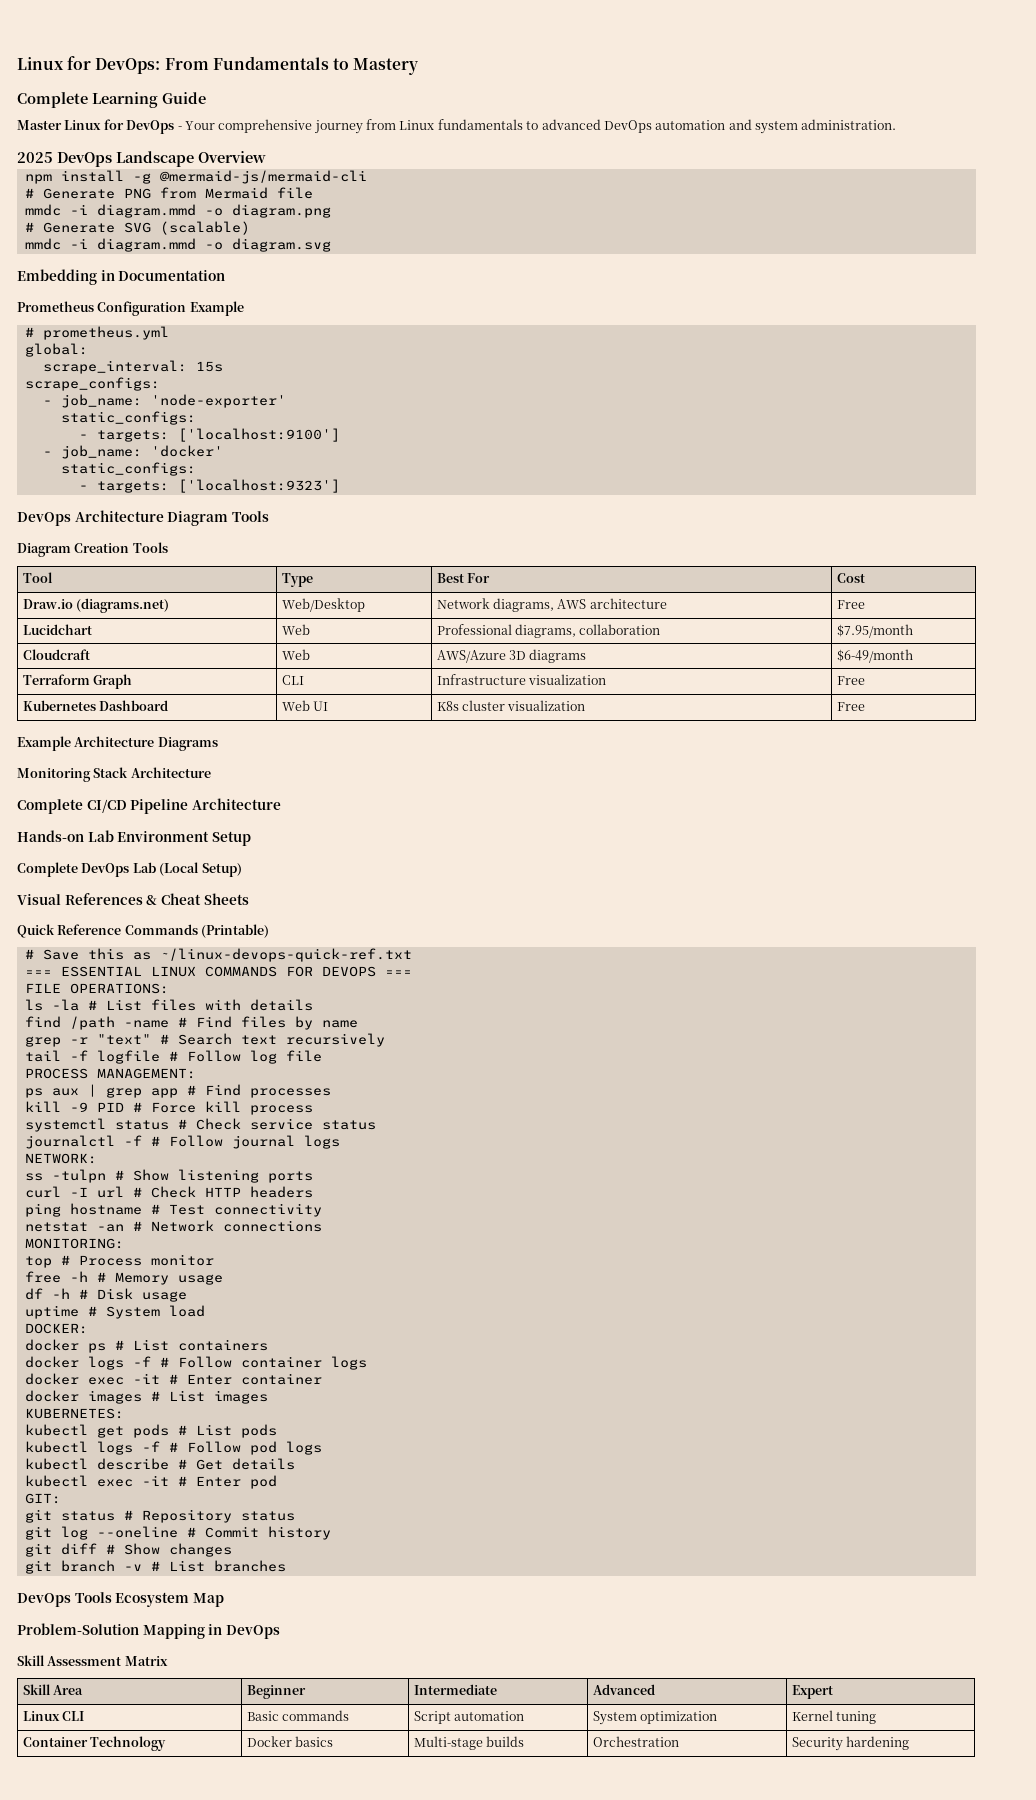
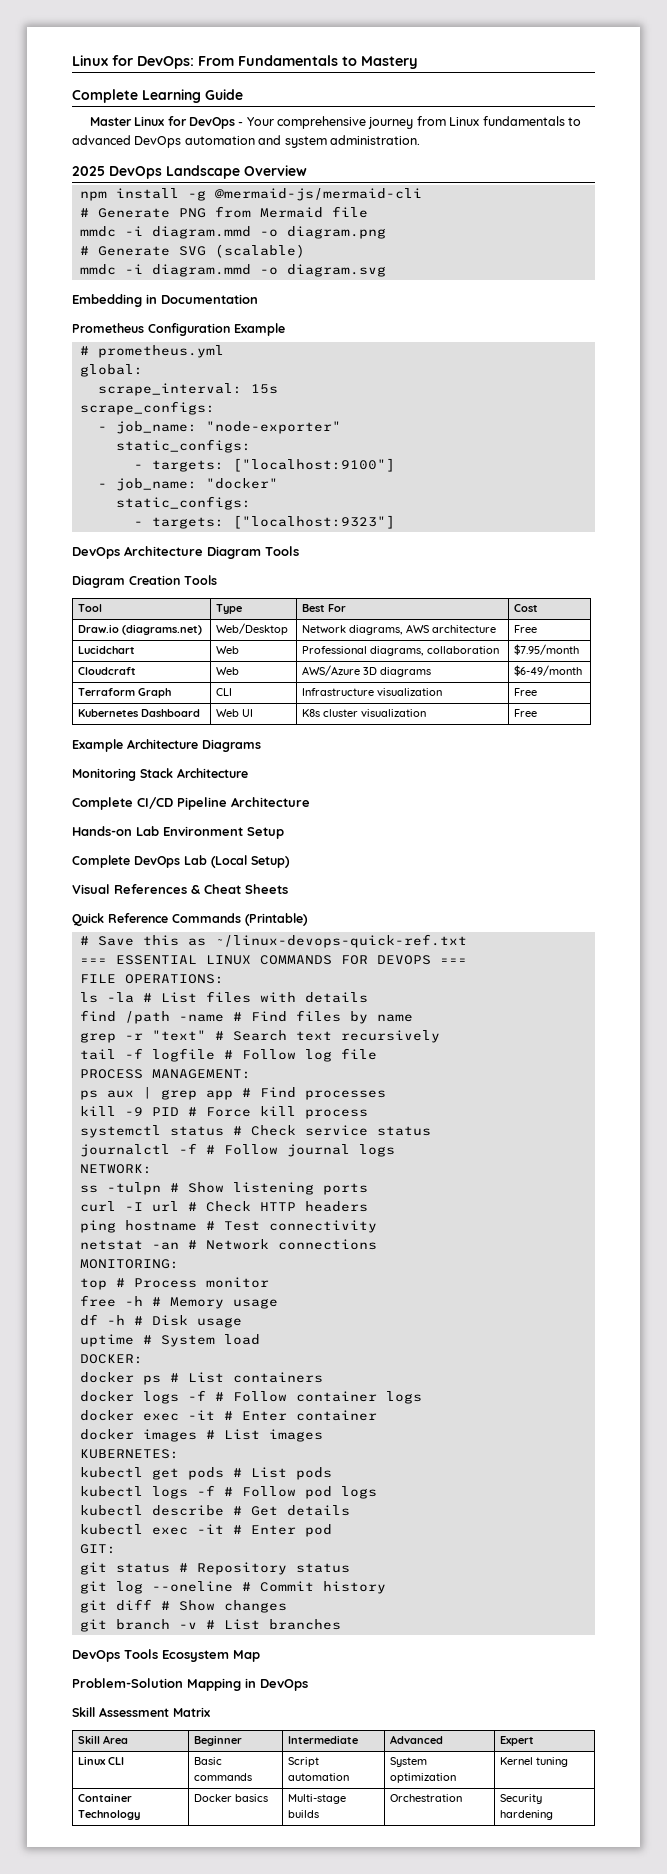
- - job_name: 'node-exporter'
+ - job_name: "node-exporter"
  static_configs:
- - targets: ['localhost:9100']
- - job_name: 'docker'
+ - targets: ["localhost:9100"]
+ - job_name: "docker"
  static_configs:
- - targets: ['localhost:9323']
+ - targets: ["localhost:9323"]

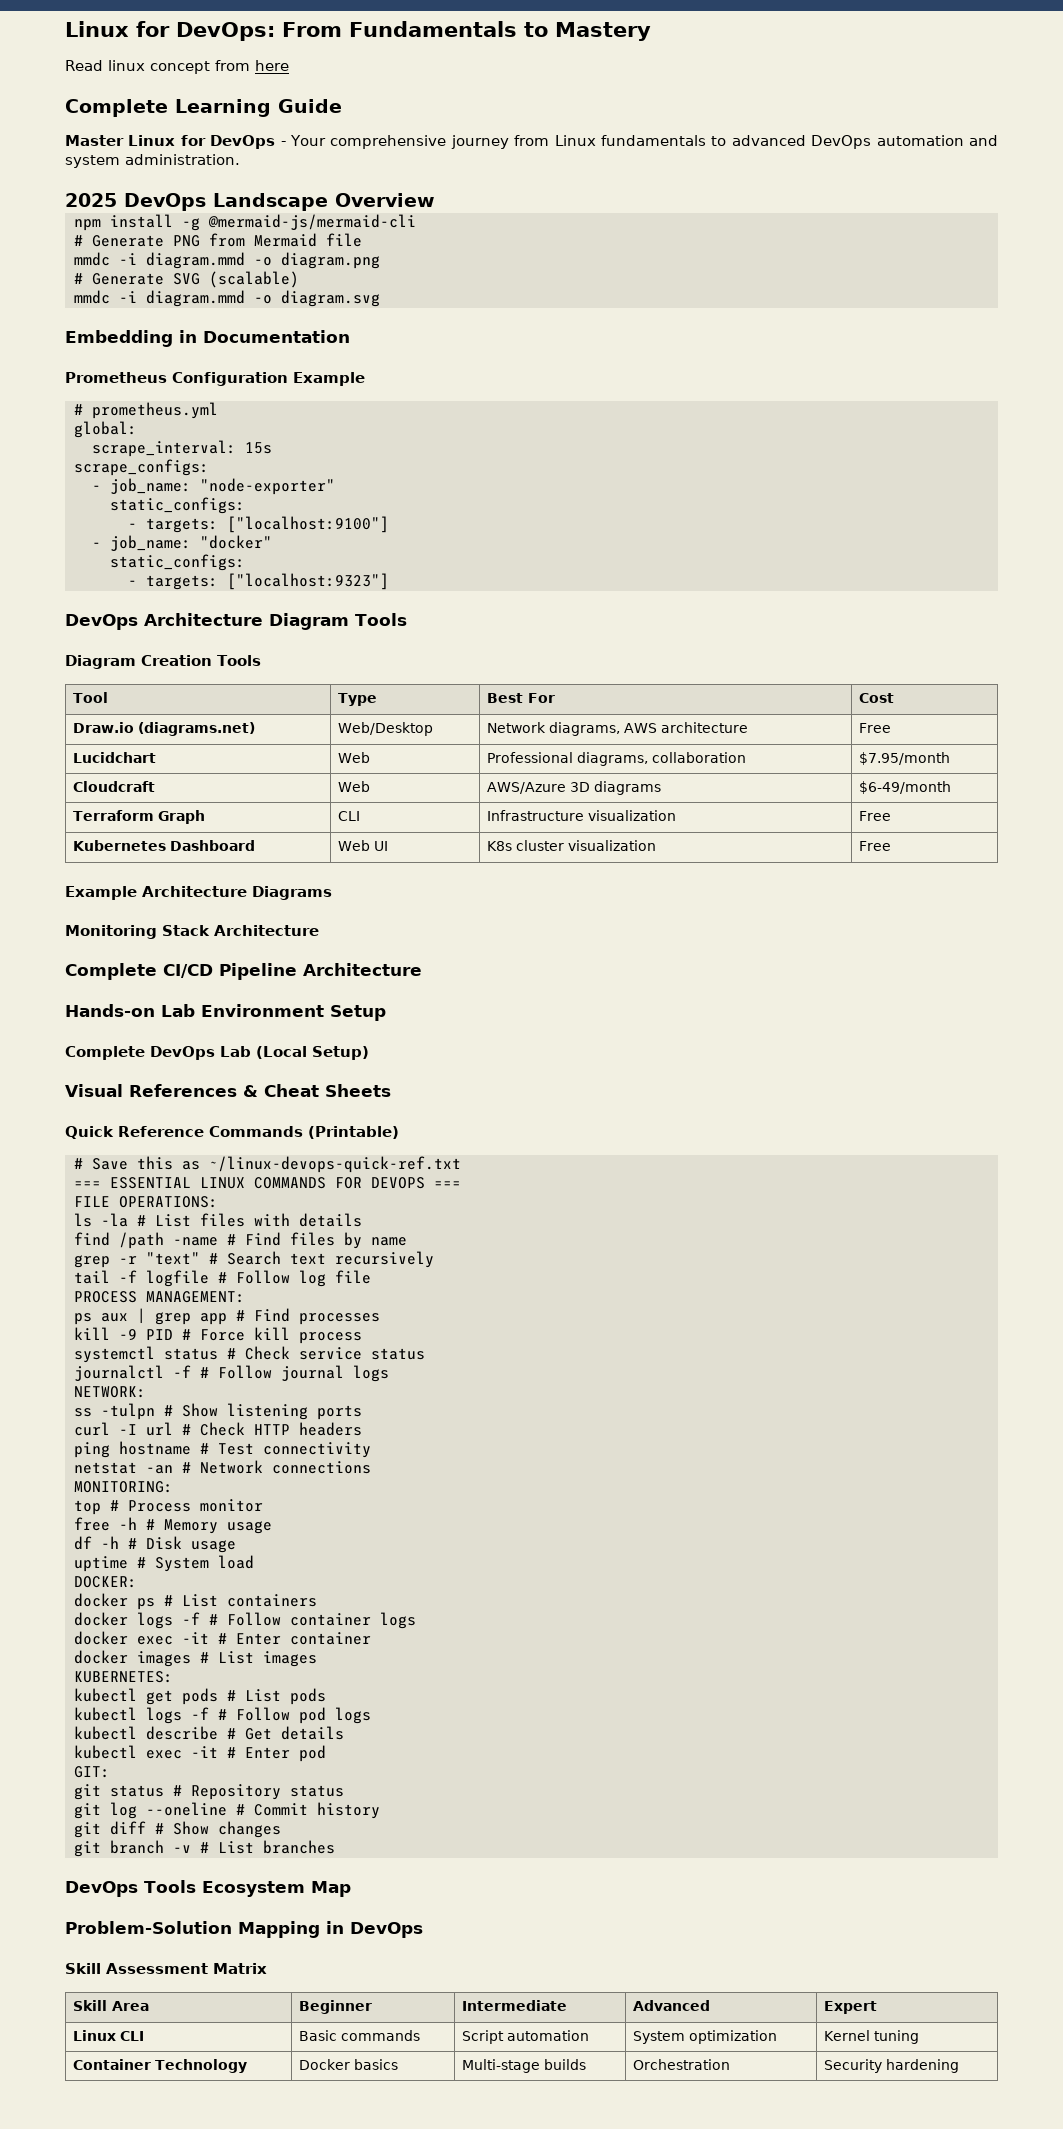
+ Read linux concept from here

